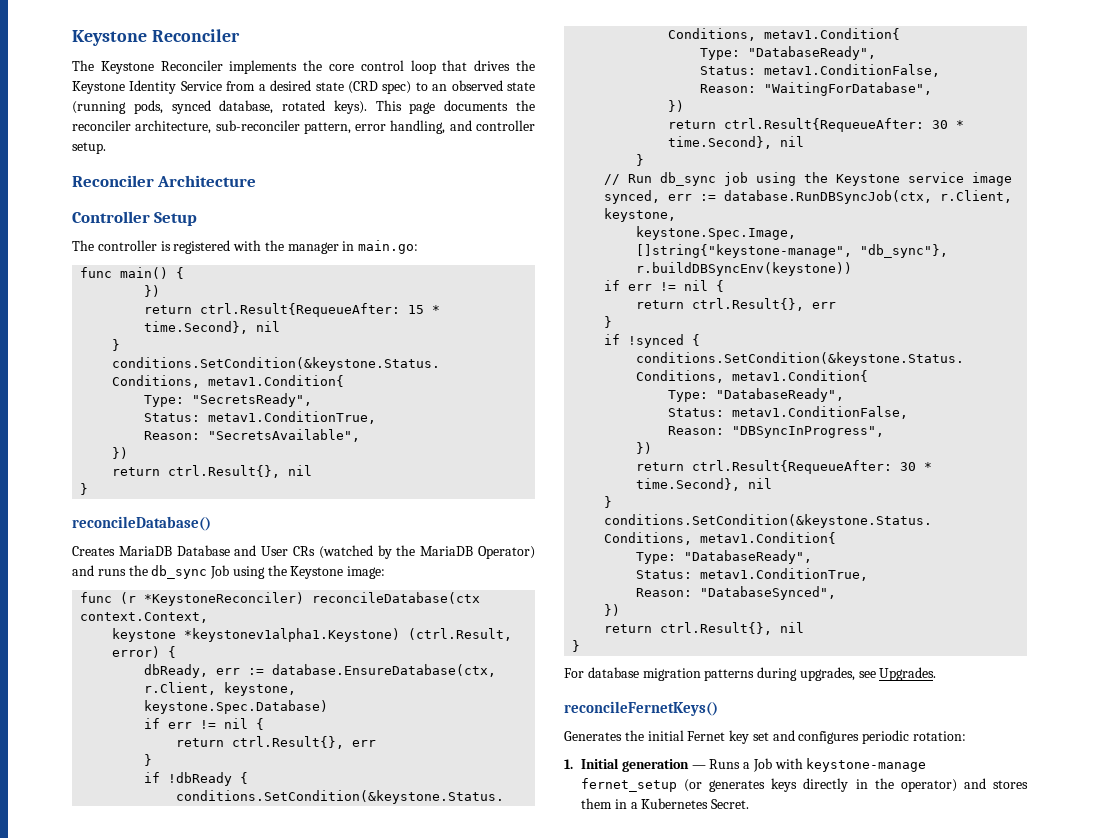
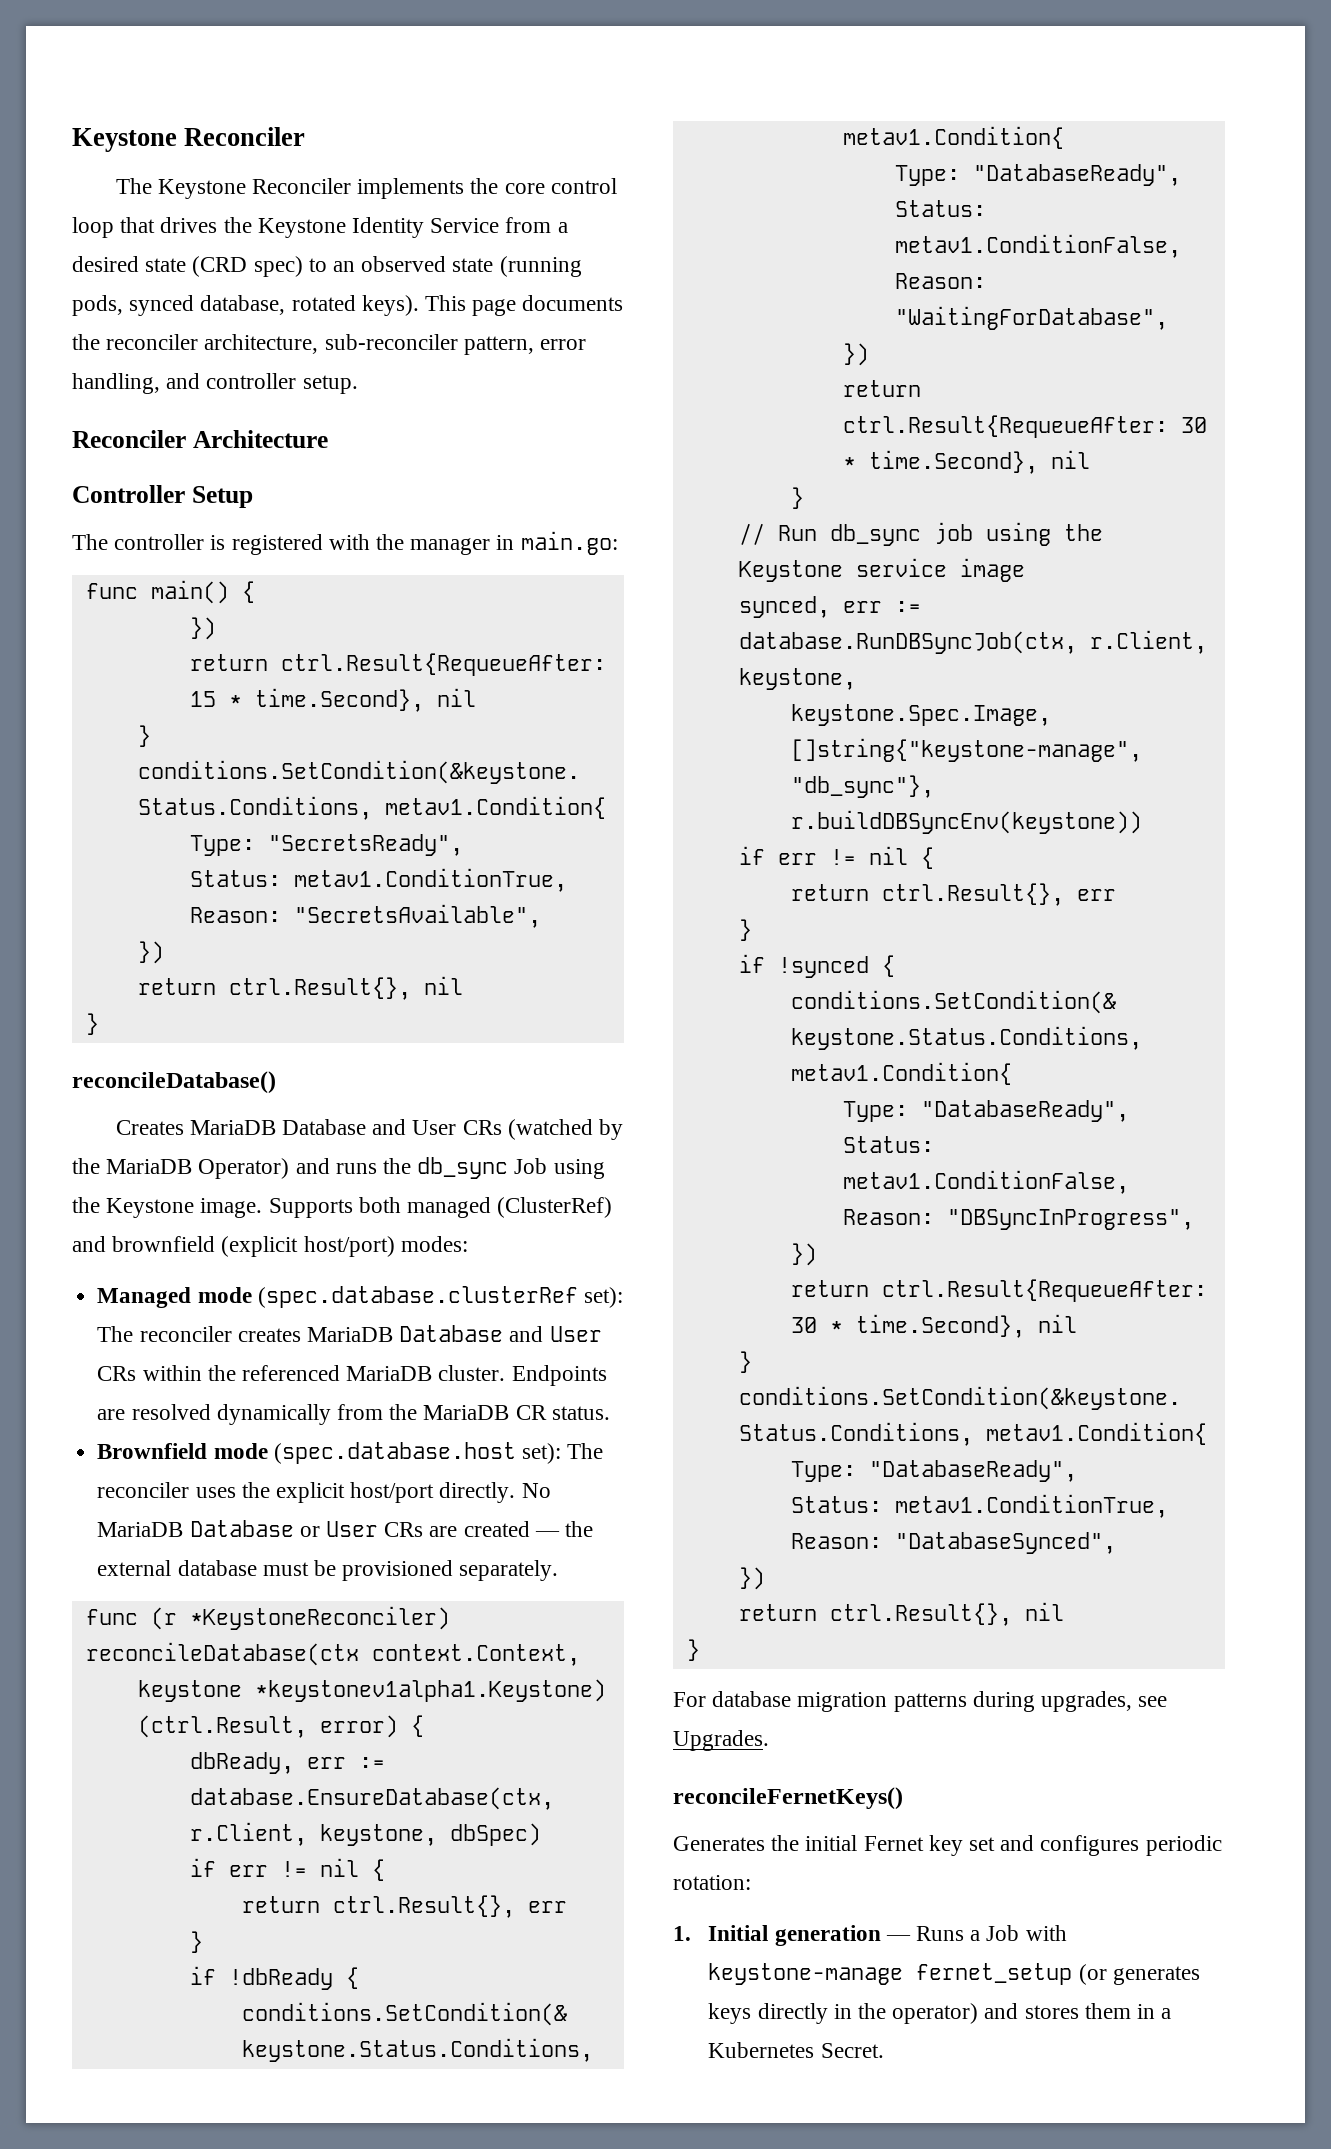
- Creates MariaDB Database and User CRs (watched by the MariaDB Operator) and runs the db_sync Job using the Keystone image:
+ Creates MariaDB Database and User CRs (watched by the MariaDB Operator) and runs the db_sync Job using the Keystone image. Supports both managed (ClusterRef) and brownfield (explicit host/port) modes:
+ Managed mode (spec.database.clusterRef set): The reconciler creates MariaDB Database and User CRs within the referenced MariaDB cluster. Endpoints are resolved dynamically from the MariaDB CR status.
+ Brownfield mode (spec.database.host set): The reconciler uses the explicit host/port directly. No MariaDB Database or User CRs are created — the external database must be provisioned separately.
- dbReady, err := database.EnsureDatabase(ctx, r.Client, keystone,
- keystone.Spec.Database)
+ dbReady, err := database.EnsureDatabase(ctx, r.Client, keystone, dbSpec)

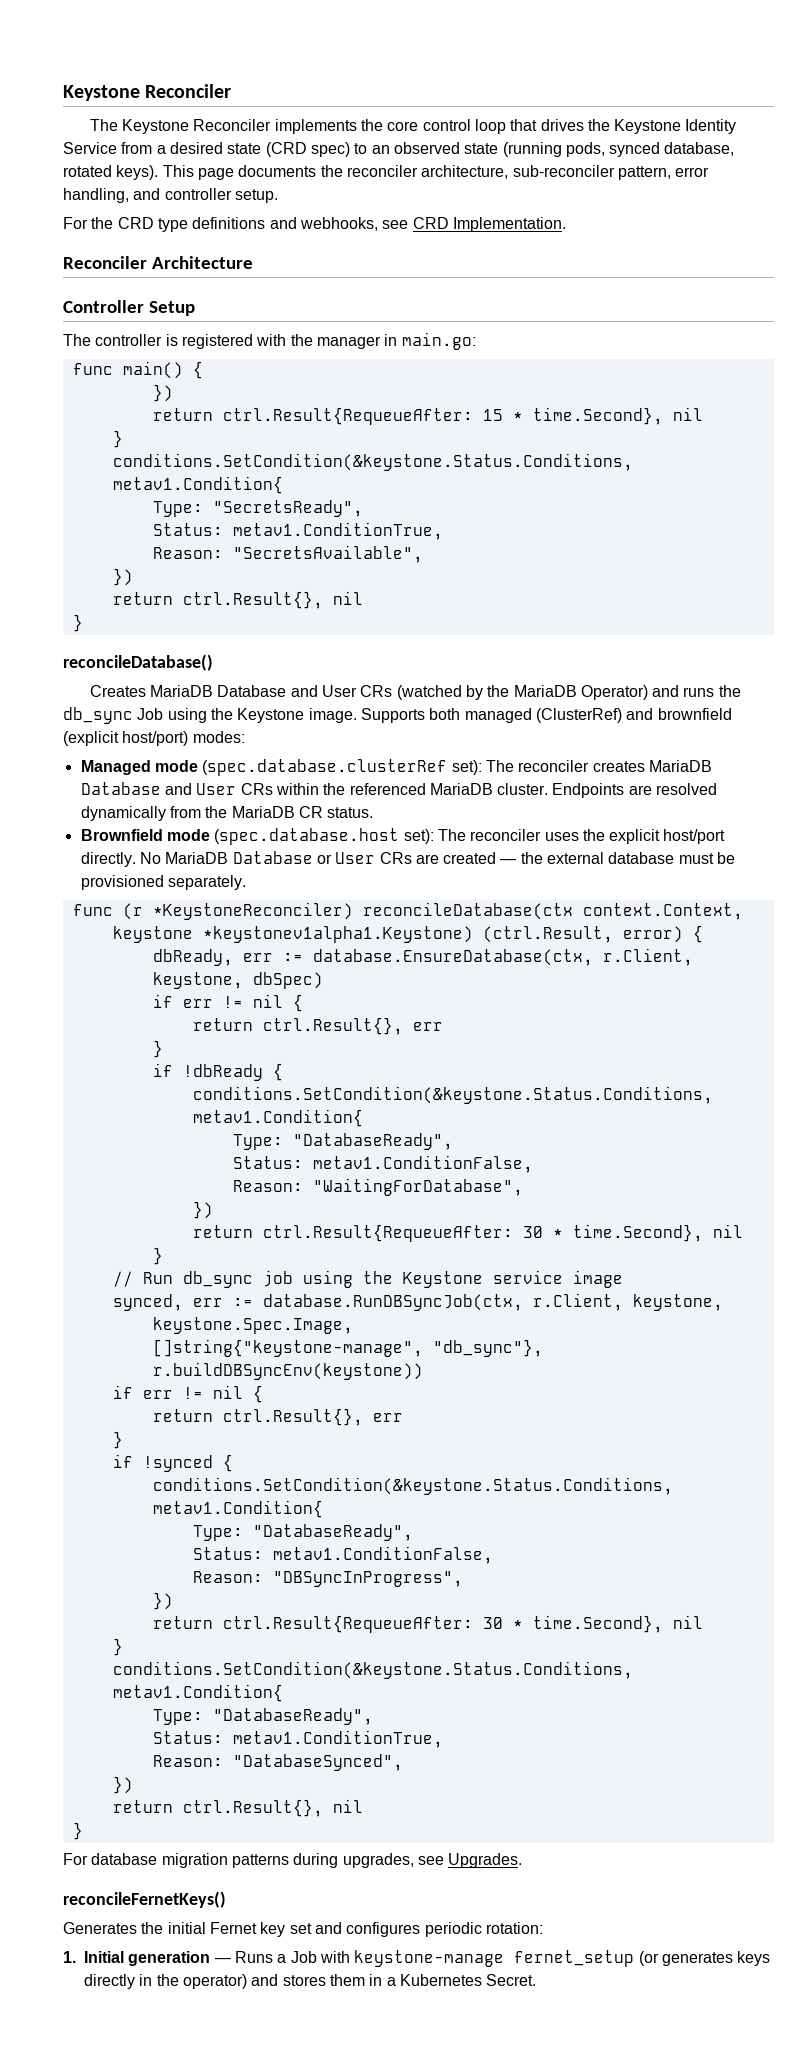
+ For the CRD type definitions and webhooks, see CRD Implementation.

